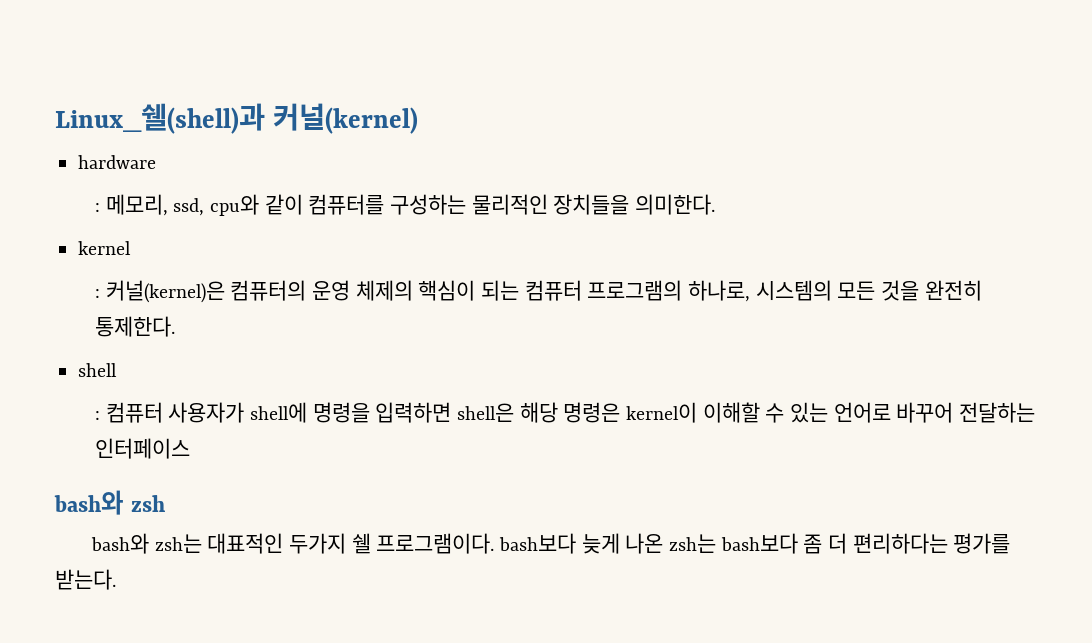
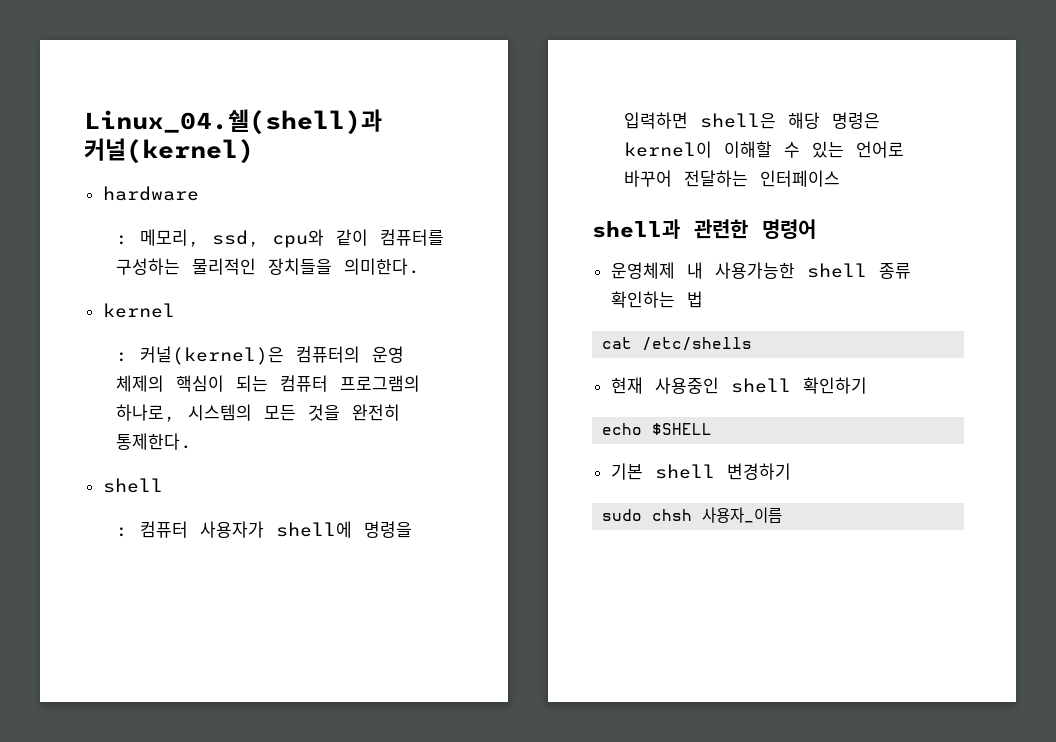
- Linux_쉘(shell)과 커널(kernel)
+ Linux_04.쉘(shell)과 커널(kernel)
- bash와 zsh
- bash와 zsh는 대표적인 두가지 쉘 프로그램이다. bash보다 늦게 나온 zsh는 bash보다 좀 더 편리하다는 평가를 받는다.
+ shell과 관련한 명령어
+ 운영체제 내 사용가능한 shell 종류 확인하는 법
+ cat /etc/shells
+ 현재 사용중인 shell 확인하기
+ echo $SHELL
+ 기본 shell 변경하기
+ sudo chsh 사용자_이름

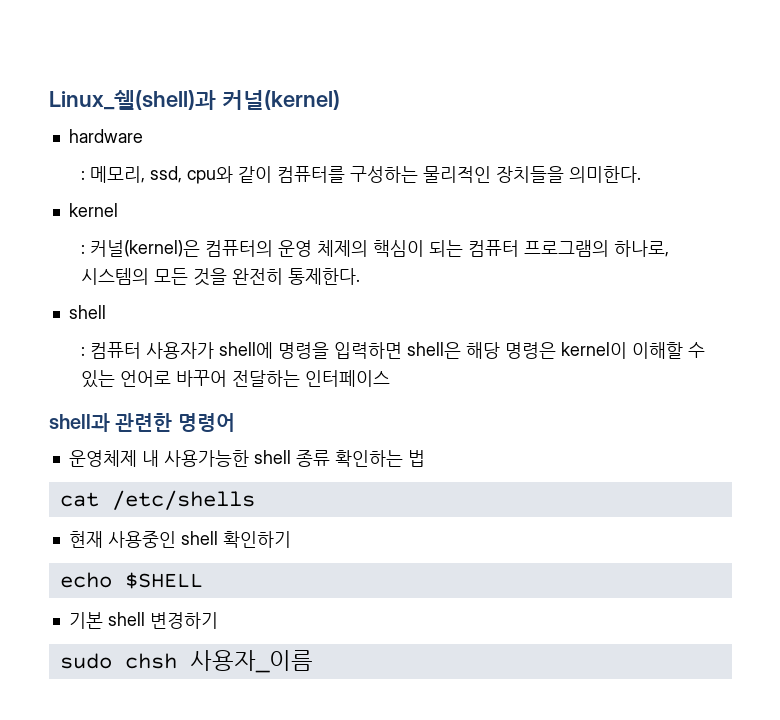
- Linux_04.쉘(shell)과 커널(kernel)
+ Linux_쉘(shell)과 커널(kernel)

